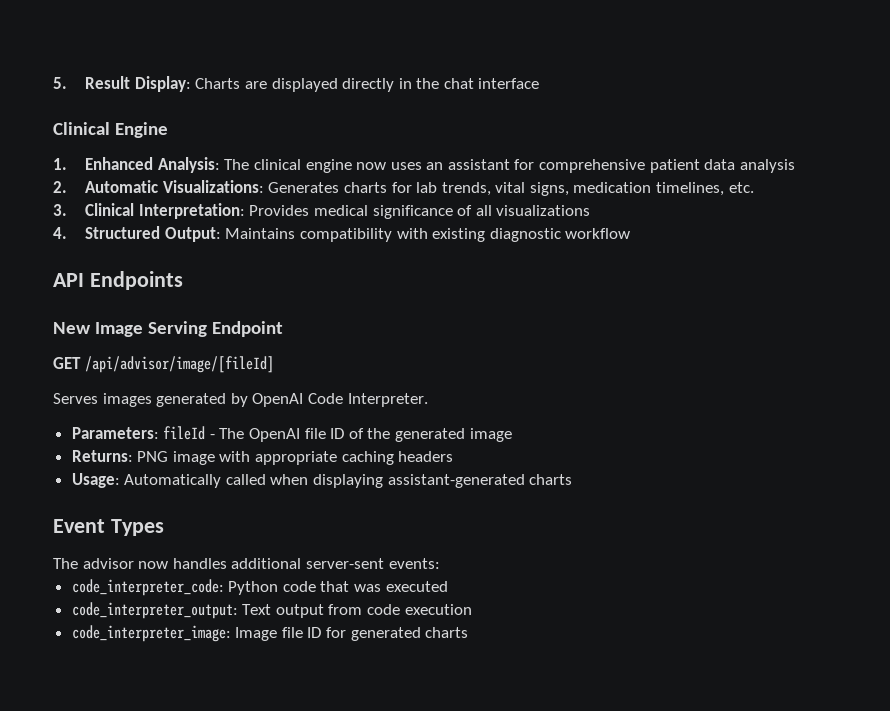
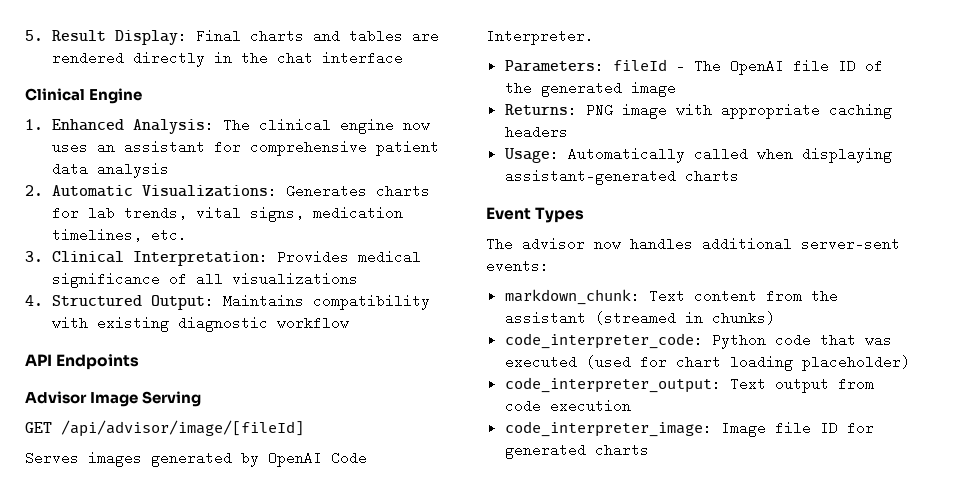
- 5. Result Display: Charts are displayed directly in the chat interface
+ 5. Result Display: Final charts and tables are rendered directly in the chat interface
- New Image Serving Endpoint
+ Advisor Image Serving
+ markdown_chunk: Text content from the assistant (streamed in chunks)
- code_interpreter_code: Python code that was executed
+ code_interpreter_code: Python code that was executed (used for chart loading placeholder)

